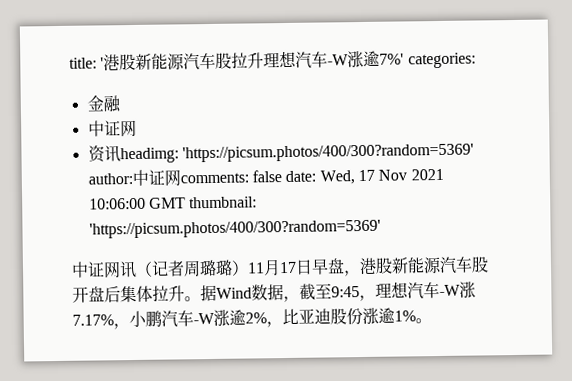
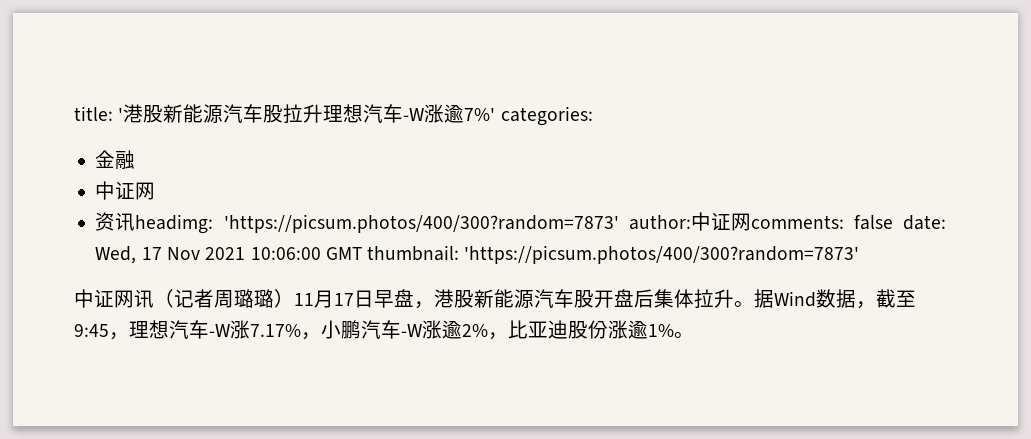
- 资讯headimg: 'https://picsum.photos/400/300?random=5369' author:中证网comments: false date: Wed, 17 Nov 2021 10:06:00 GMT thumbnail: 'https://picsum.photos/400/300?random=5369'
+ 资讯headimg: 'https://picsum.photos/400/300?random=7873' author:中证网comments: false date: Wed, 17 Nov 2021 10:06:00 GMT thumbnail: 'https://picsum.photos/400/300?random=7873'

